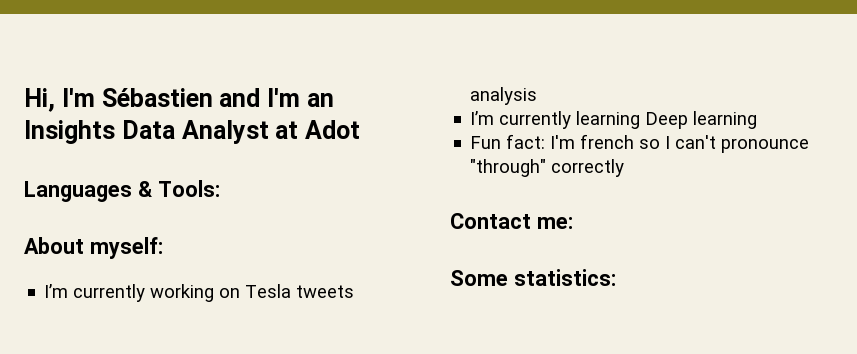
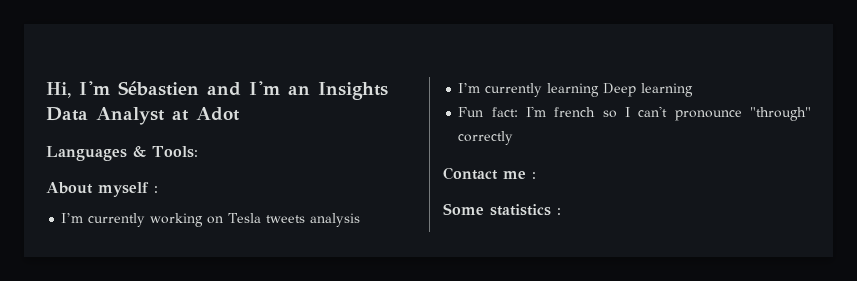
- About myself:
+ About myself :
- Contact me:
+ Contact me :
- Some statistics:
+ Some statistics :

